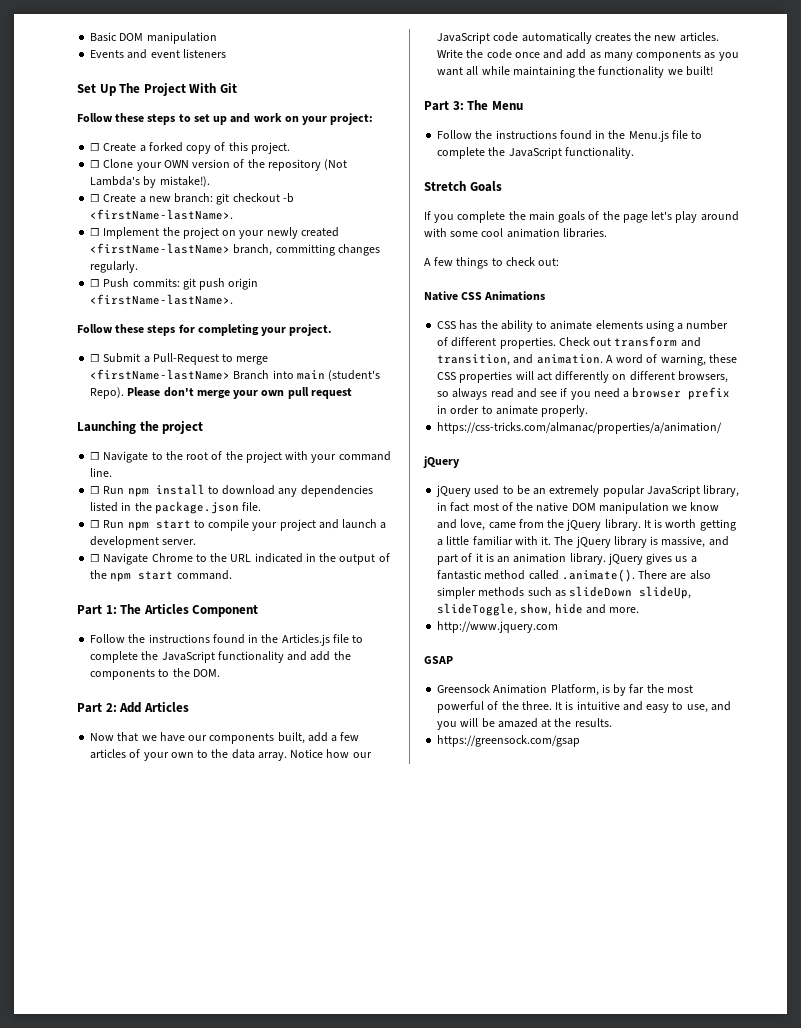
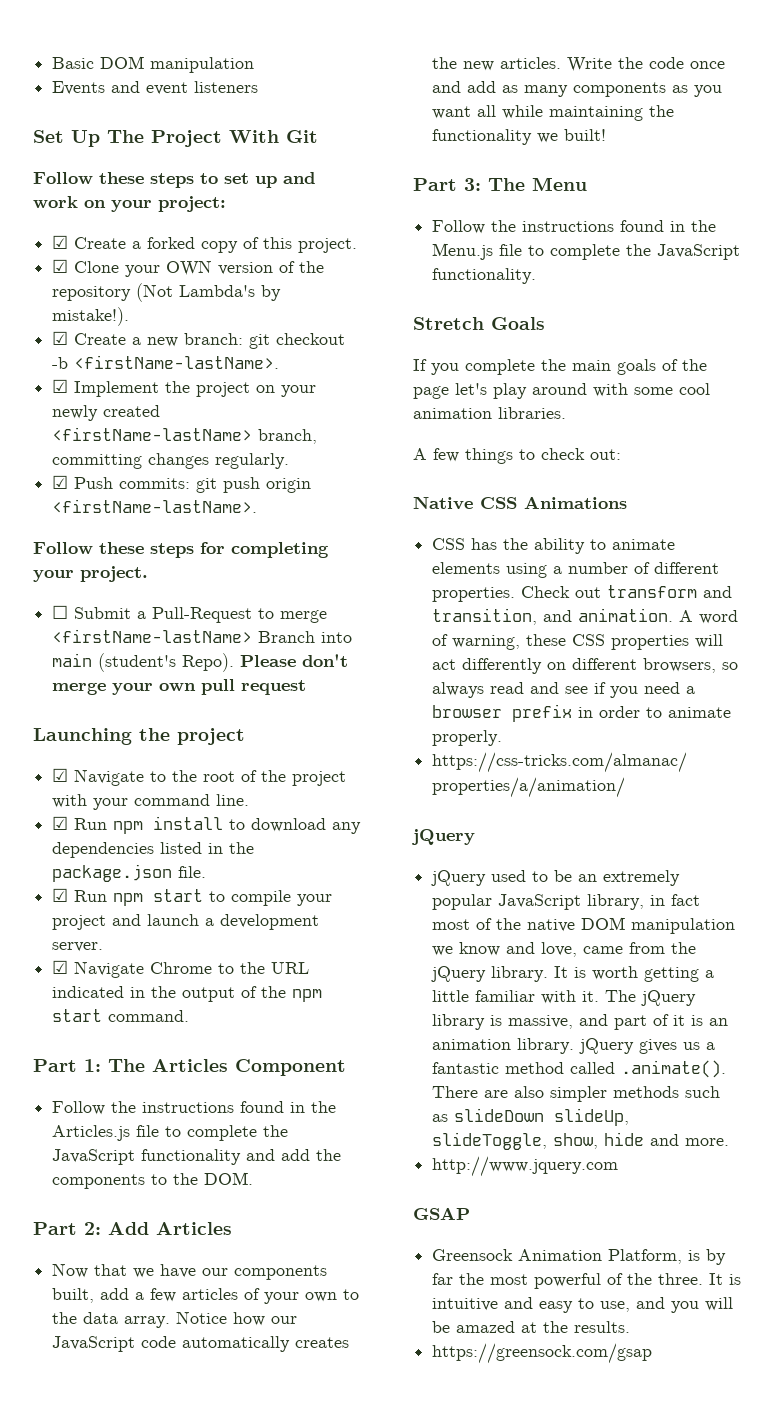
- ☐ Create a forked copy of this project.
+ ☑ Create a forked copy of this project.
- ☐ Clone your OWN version of the repository (Not Lambda's by mistake!).
+ ☑ Clone your OWN version of the repository (Not Lambda's by mistake!).
- ☐ Create a new branch: git checkout -b <firstName-lastName>.
+ ☑ Create a new branch: git checkout -b <firstName-lastName>.
- ☐ Implement the project on your newly created <firstName-lastName> branch, committing changes regularly.
+ ☑ Implement the project on your newly created <firstName-lastName> branch, committing changes regularly.
- ☐ Push commits: git push origin <firstName-lastName>.
+ ☑ Push commits: git push origin <firstName-lastName>.
- ☐ Navigate to the root of the project with your command line.
+ ☑ Navigate to the root of the project with your command line.
- ☐ Run npm install to download any dependencies listed in the package.json file.
+ ☑ Run npm install to download any dependencies listed in the package.json file.
- ☐ Run npm start to compile your project and launch a development server.
+ ☑ Run npm start to compile your project and launch a development server.
- ☐ Navigate Chrome to the URL indicated in the output of the npm start command.
+ ☑ Navigate Chrome to the URL indicated in the output of the npm start command.

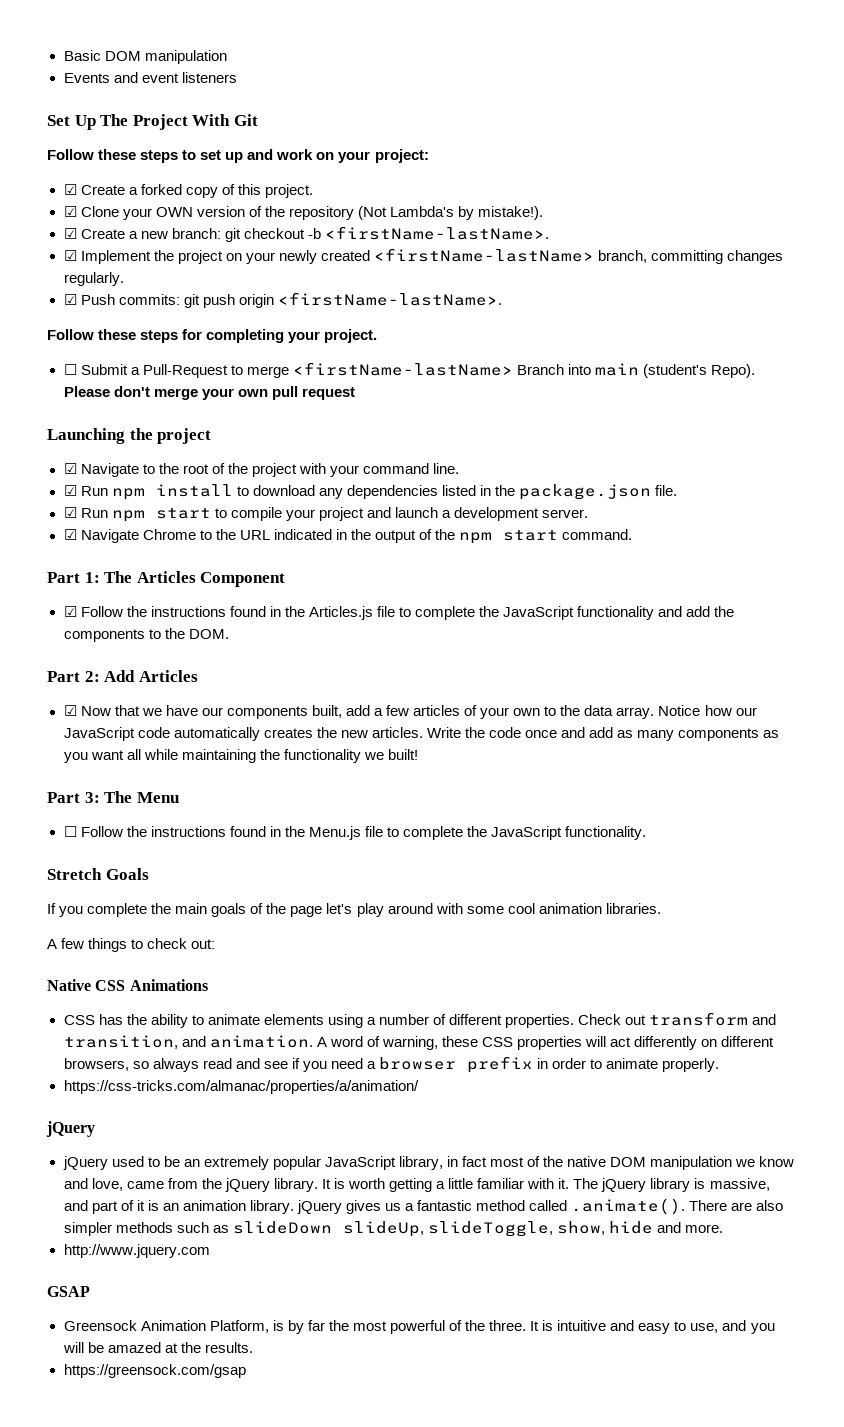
- Follow the instructions found in the Articles.js file to complete the JavaScript functionality and add the components to the DOM.
+ ☑ Follow the instructions found in the Articles.js file to complete the JavaScript functionality and add the components to the DOM.
- Now that we have our components built, add a few articles of your own to the data array.
+ ☑ Now that we have our components built, add a few articles of your own to the data array.
- Follow the instructions found in the Menu.js file to complete the JavaScript functionality.
+ ☐ Follow the instructions found in the Menu.js file to complete the JavaScript functionality.

